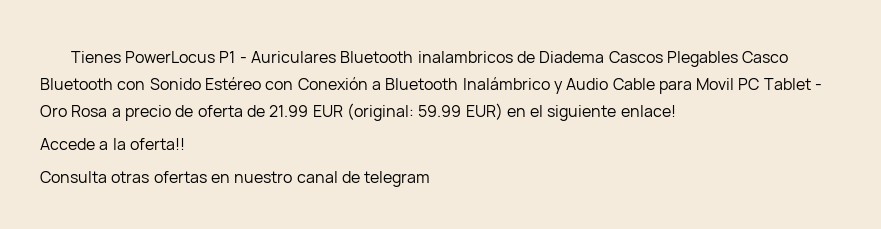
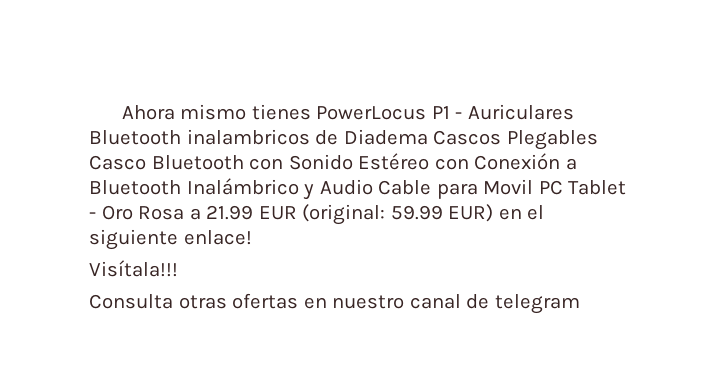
- Tienes PowerLocus P1 - Auriculares Bluetooth inalambricos de Diadema Cascos Plegables Casco Bluetooth con Sonido Estéreo con Conexión a Bluetooth Inalámbrico y Audio Cable para Movil PC Tablet - Oro Rosa a precio de oferta de 21.99 EUR (original: 59.99 EUR) en el siguiente enlace!
+ Ahora mismo tienes PowerLocus P1 - Auriculares Bluetooth inalambricos de Diadema Cascos Plegables Casco Bluetooth con Sonido Estéreo con Conexión a Bluetooth Inalámbrico y Audio Cable para Movil PC Tablet - Oro Rosa a 21.99 EUR (original: 59.99 EUR) en el siguiente enlace!
- Accede a la oferta!!
+ Visítala!!!

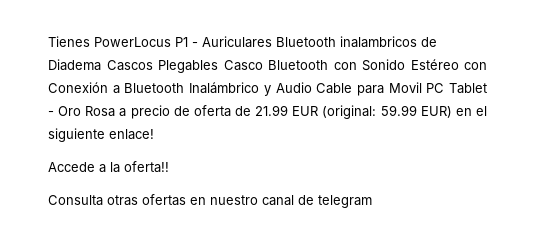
- Ahora mismo tienes PowerLocus P1 - Auriculares Bluetooth inalambricos de Diadema Cascos Plegables Casco Bluetooth con Sonido Estéreo con Conexión a Bluetooth Inalámbrico y Audio Cable para Movil PC Tablet - Oro Rosa a 21.99 EUR (original: 59.99 EUR) en el siguiente enlace!
+ Tienes PowerLocus P1 - Auriculares Bluetooth inalambricos de Diadema Cascos Plegables Casco Bluetooth con Sonido Estéreo con Conexión a Bluetooth Inalámbrico y Audio Cable para Movil PC Tablet - Oro Rosa a precio de oferta de 21.99 EUR (original: 59.99 EUR) en el siguiente enlace!
- Visítala!!!
+ Accede a la oferta!!

